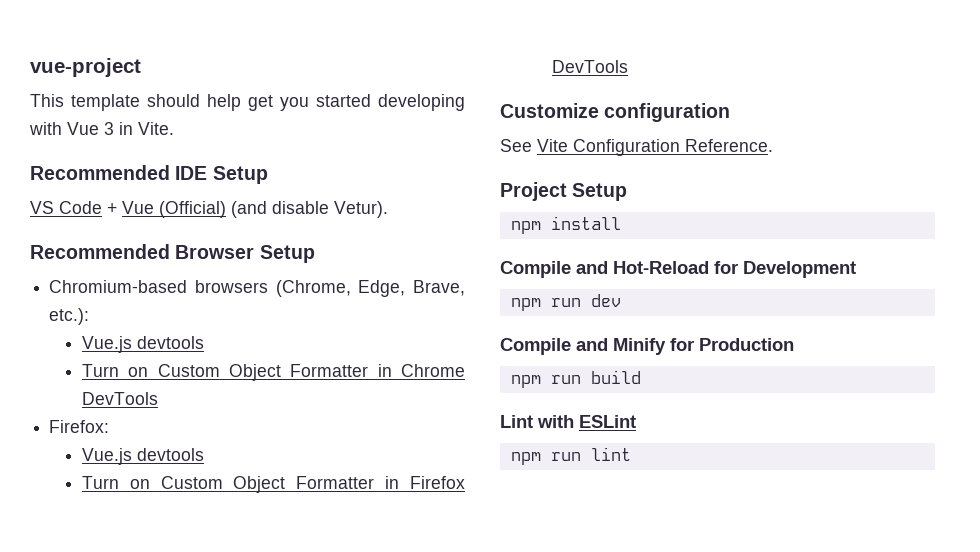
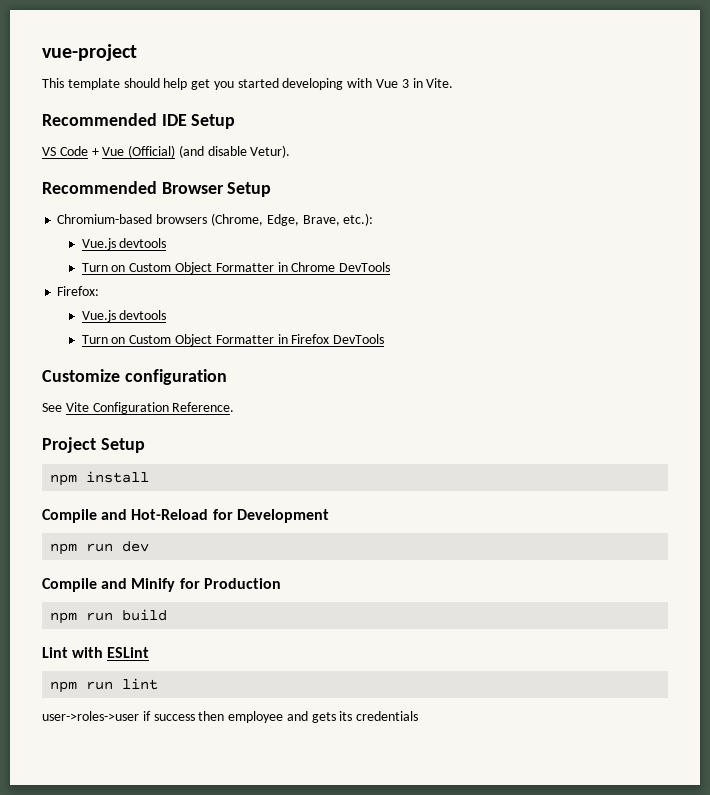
+ user->roles->user if success then employee and gets its credentials

